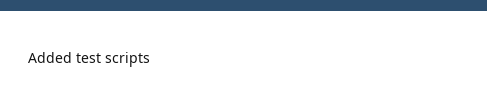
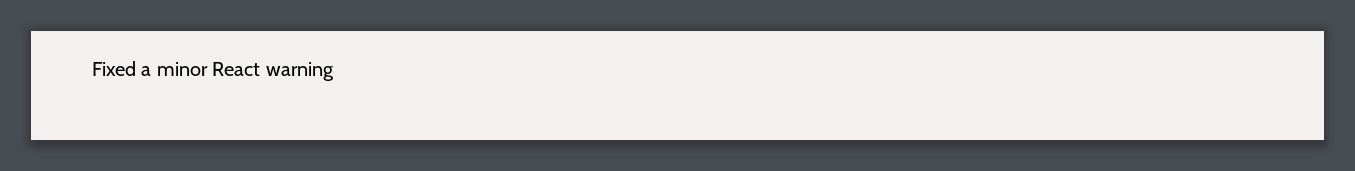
- Added test scripts
+ Fixed a minor React warning

